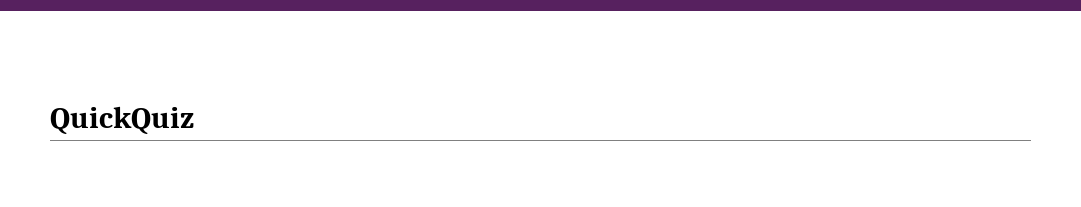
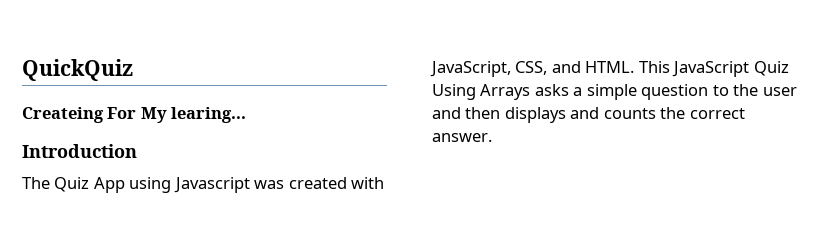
+ Createing For My learing...
+ Introduction
+ The Quiz App using Javascript was created with JavaScript, CSS, and HTML. This JavaScript Quiz Using Arrays asks a simple question to the user and then displays and counts the correct answer.

